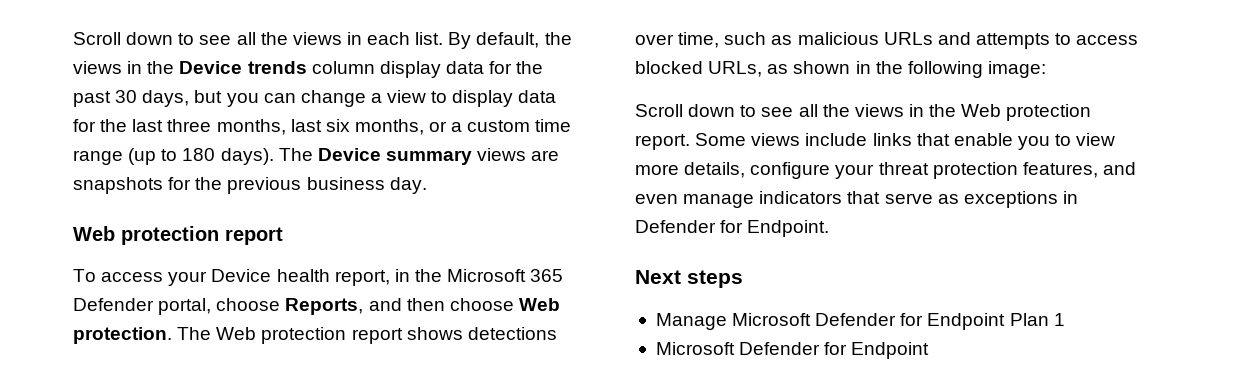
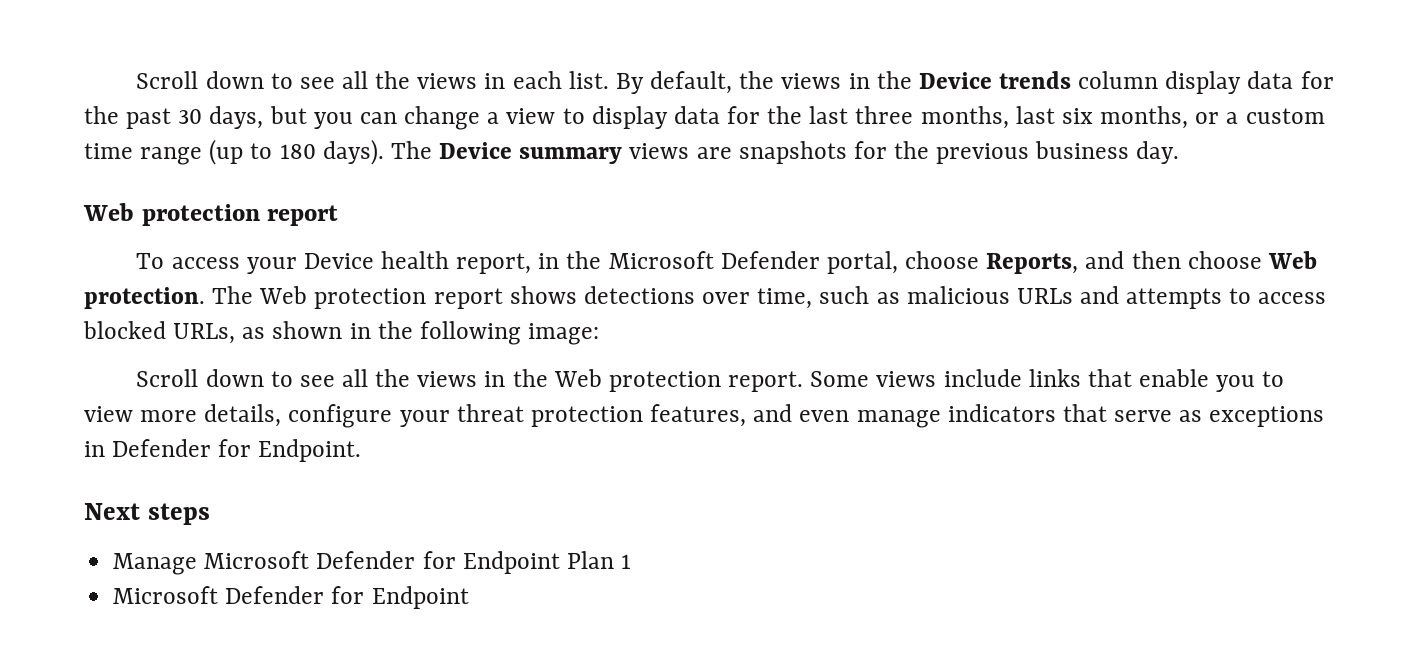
- To access your Device health report, in the Microsoft 365 Defender portal, choose Reports, and then choose Web protection.
+ To access your Device health report, in the Microsoft Defender portal, choose Reports, and then choose Web protection.

